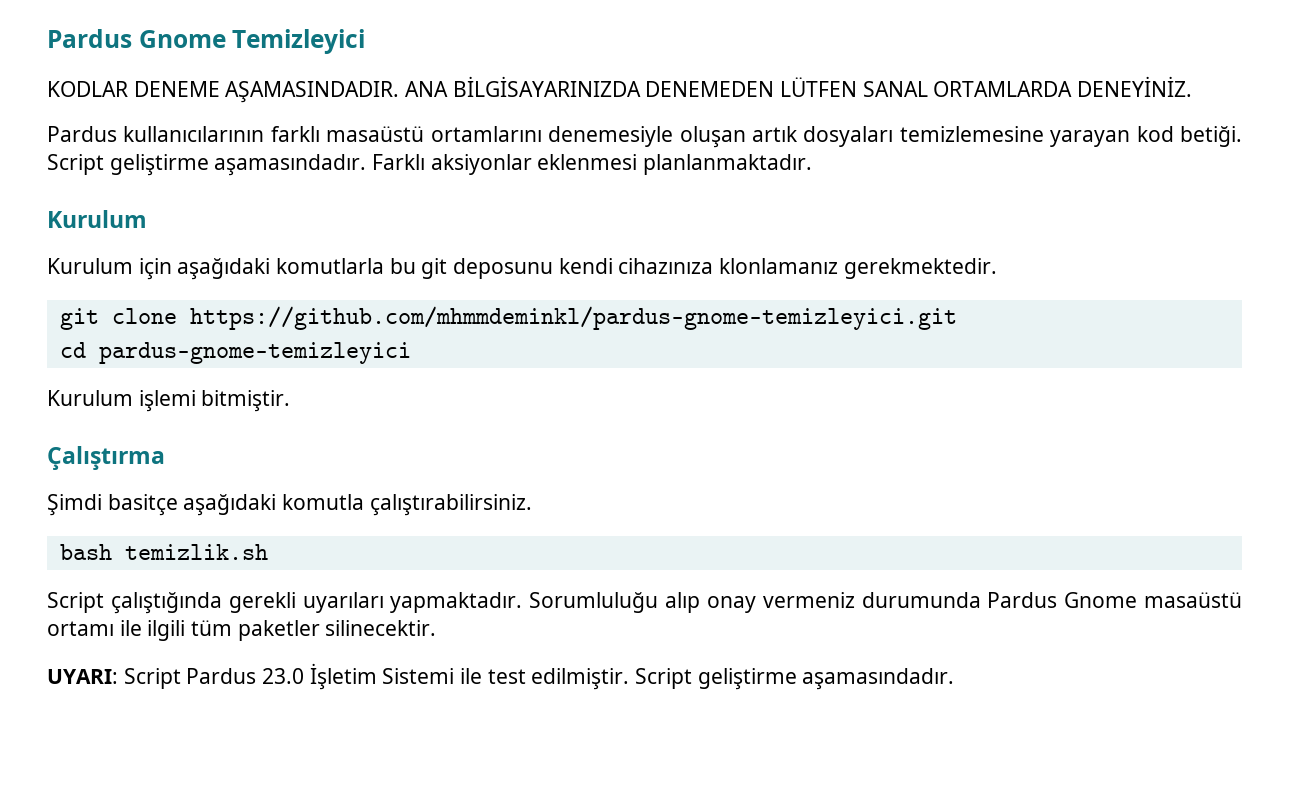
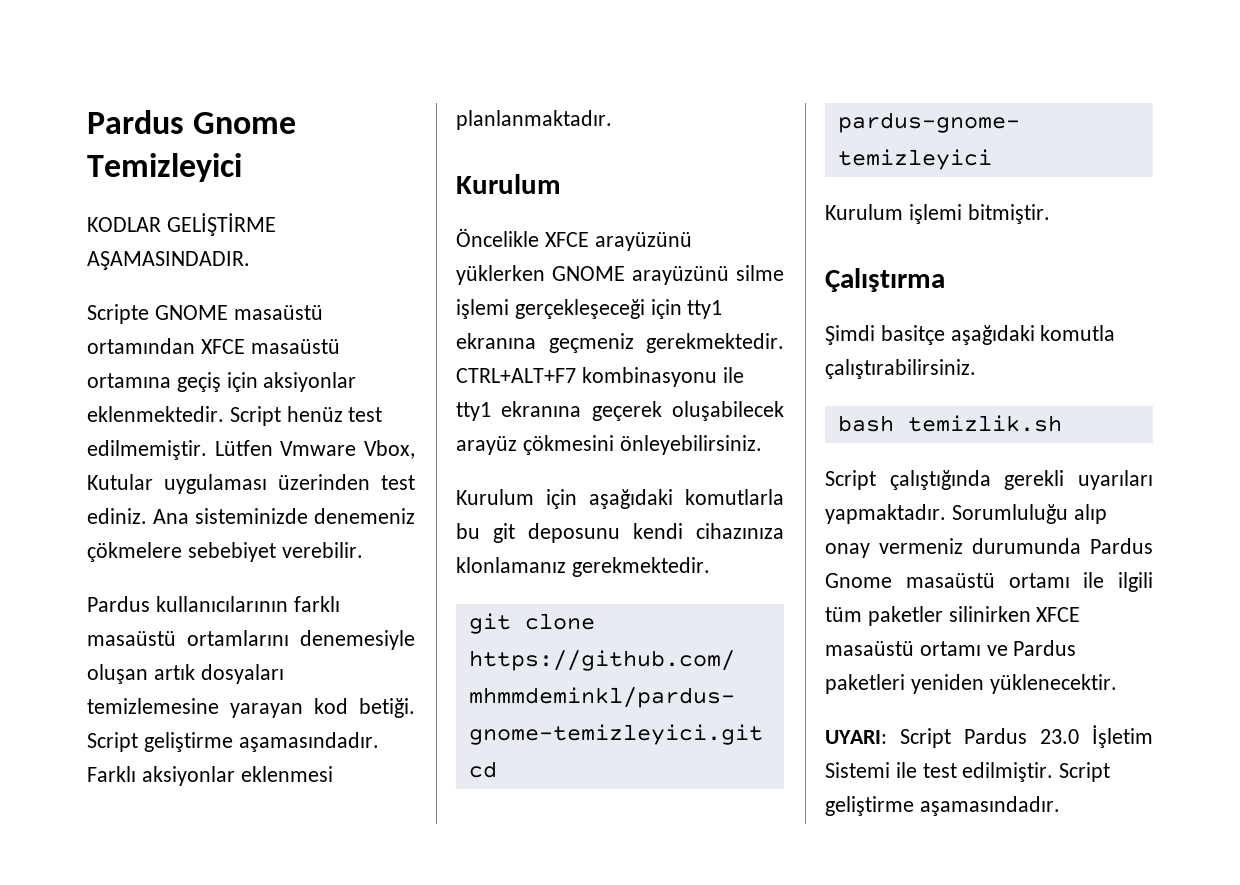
- KODLAR DENEME AŞAMASINDADIR. ANA BİLGİSAYARINIZDA DENEMEDEN LÜTFEN SANAL ORTAMLARDA DENEYİNİZ.
+ KODLAR GELİŞTİRME AŞAMASINDADIR.
+ Scripte GNOME masaüstü ortamından XFCE masaüstü ortamına geçiş için aksiyonlar eklenmektedir. Script henüz test edilmemiştir. Lütfen Vmware Vbox, Kutular uygulaması üzerinden test ediniz. Ana sisteminizde denemeniz çökmelere sebebiyet verebilir.
+ Öncelikle XFCE arayüzünü yüklerken GNOME arayüzünü silme işlemi gerçekleşeceği için tty1 ekranına geçmeniz gerekmektedir. CTRL+ALT+F7 kombinasyonu ile tty1 ekranına geçerek oluşabilecek arayüz çökmesini önleyebilirsiniz.
- Sorumluluğu alıp onay vermeniz durumunda Pardus Gnome masaüstü ortamı ile ilgili tüm paketler silinecektir.
+ Sorumluluğu alıp onay vermeniz durumunda Pardus Gnome masaüstü ortamı ile ilgili tüm paketler silinirken XFCE masaüstü ortamı ve Pardus paketleri yeniden yüklenecektir.

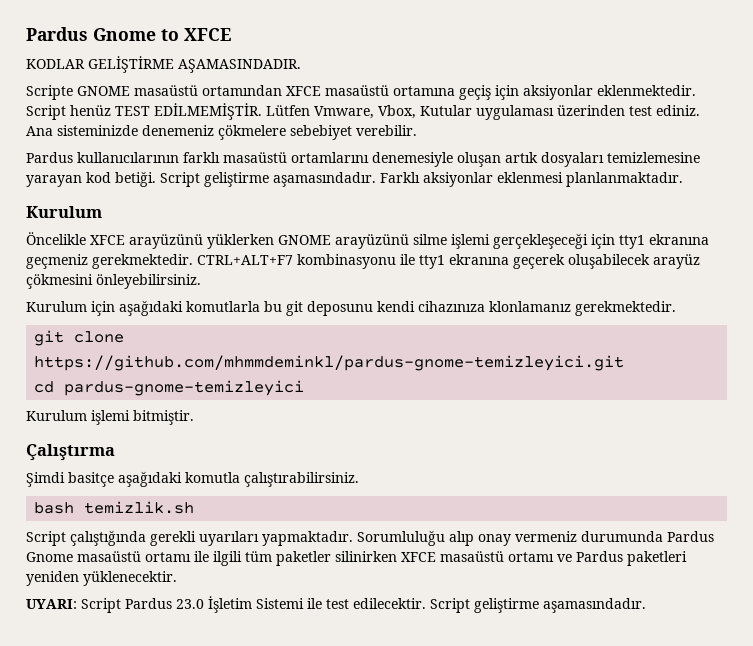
- Pardus Gnome Temizleyici
+ Pardus Gnome to XFCE
- Script henüz test edilmemiştir. Lütfen Vmware Vbox, Kutular uygulaması üzerinden test ediniz.
+ Script henüz TEST EDİLMEMİŞTİR. Lütfen Vmware, Vbox, Kutular uygulaması üzerinden test ediniz.
- UYARI: Script Pardus 23.0 İşletim Sistemi ile test edilmiştir.
+ UYARI: Script Pardus 23.0 İşletim Sistemi ile test edilecektir.

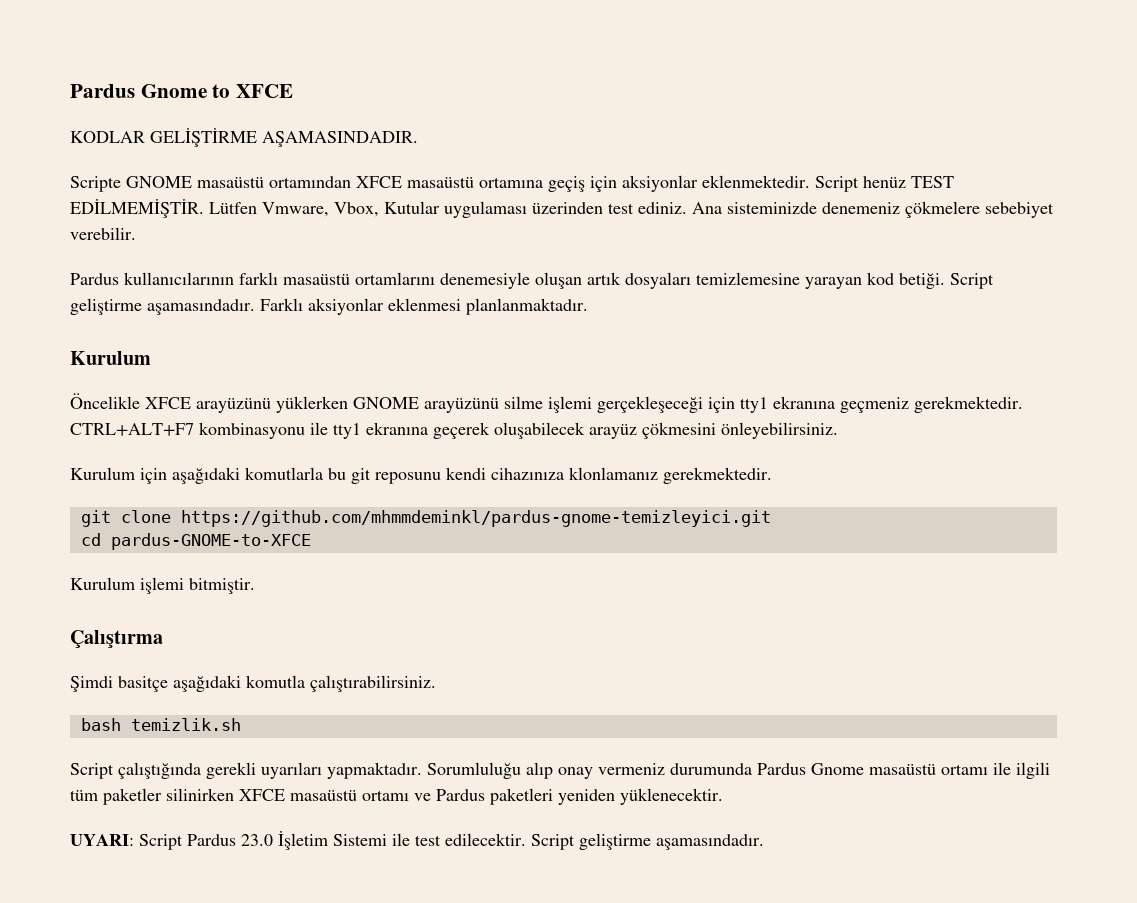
- Kurulum için aşağıdaki komutlarla bu git deposunu kendi cihazınıza klonlamanız gerekmektedir.
+ Kurulum için aşağıdaki komutlarla bu git reposunu kendi cihazınıza klonlamanız gerekmektedir.
- cd pardus-gnome-temizleyici
+ cd pardus-GNOME-to-XFCE

